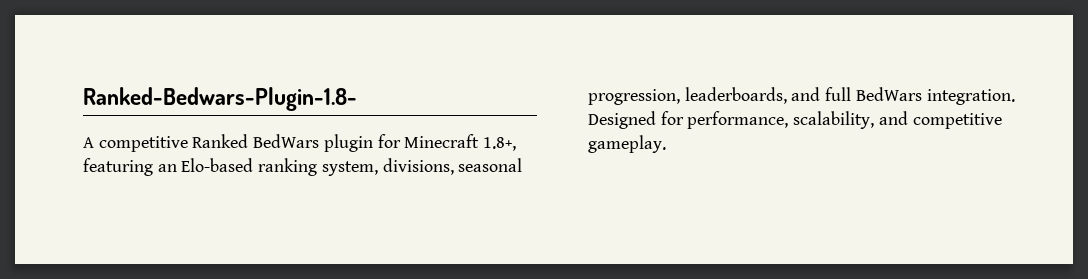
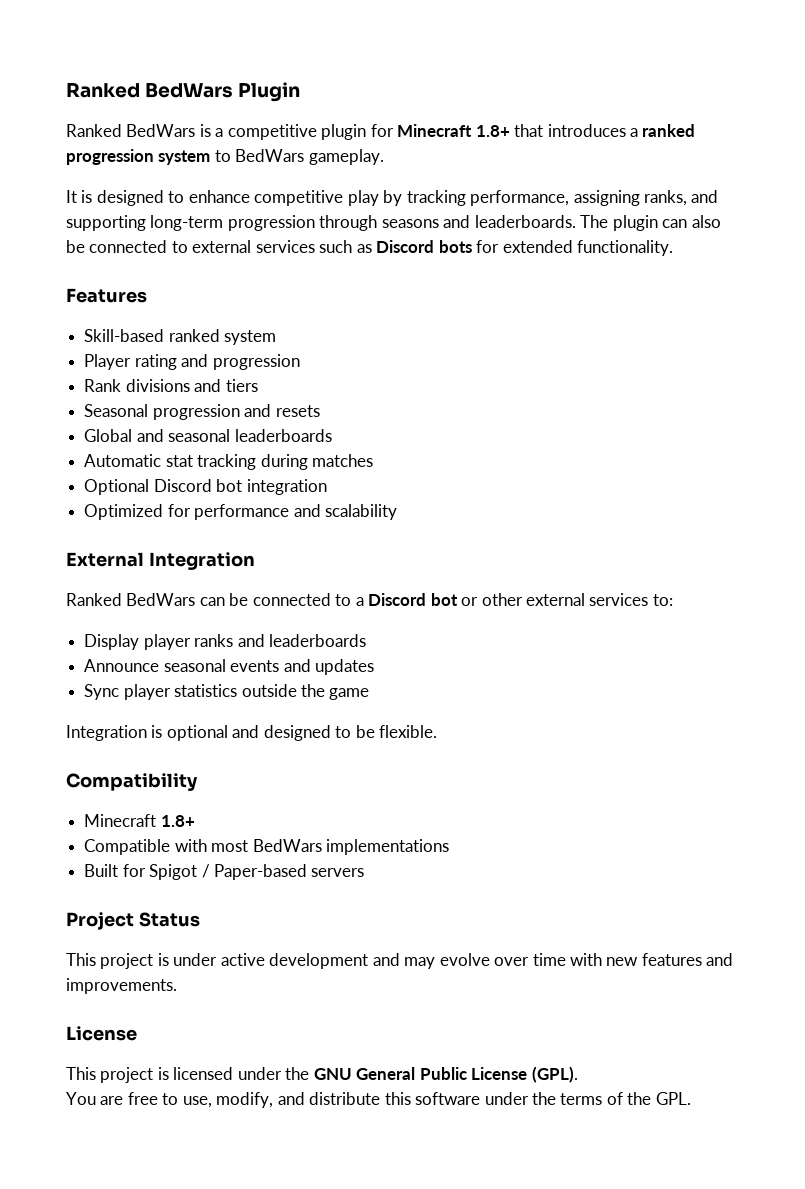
- Ranked-Bedwars-Plugin-1.8-
- A competitive Ranked BedWars plugin for Minecraft 1.8+, featuring an Elo-based ranking system, divisions, seasonal progression, leaderboards, and full BedWars integration. Designed for performance, scalability, and competitive gameplay.
+ Ranked BedWars Plugin
+ Ranked BedWars is a competitive plugin for Minecraft 1.8+ that introduces a ranked progression system to BedWars gameplay.
+ It is designed to enhance competitive play by tracking performance, assigning ranks, and supporting long-term progression through seasons and leaderboards. The plugin can also be connected to external services such as Discord bots for extended functionality.
+ Features
+ Skill-based ranked system
+ Player rating and progression
+ Rank divisions and tiers
+ Seasonal progression and resets
+ Global and seasonal leaderboards
+ Automatic stat tracking during matches
+ Optional Discord bot integration
+ Optimized for performance and scalability
+ External Integration
+ Ranked BedWars can be connected to a Discord bot or other external services to:
+ Display player ranks and leaderboards
+ Announce seasonal events and updates
+ Sync player statistics outside the game
+ Integration is optional and designed to be flexible.
+ Compatibility
+ Minecraft 1.8+
+ Compatible with most BedWars implementations
+ Built for Spigot / Paper-based servers
+ Project Status
+ This project is under active development and may evolve over time with new features and improvements.
+ License
+ This project is licensed under the GNU General Public License (GPL).
+ You are free to use, modify, and distribute this software under the terms of the GPL.

